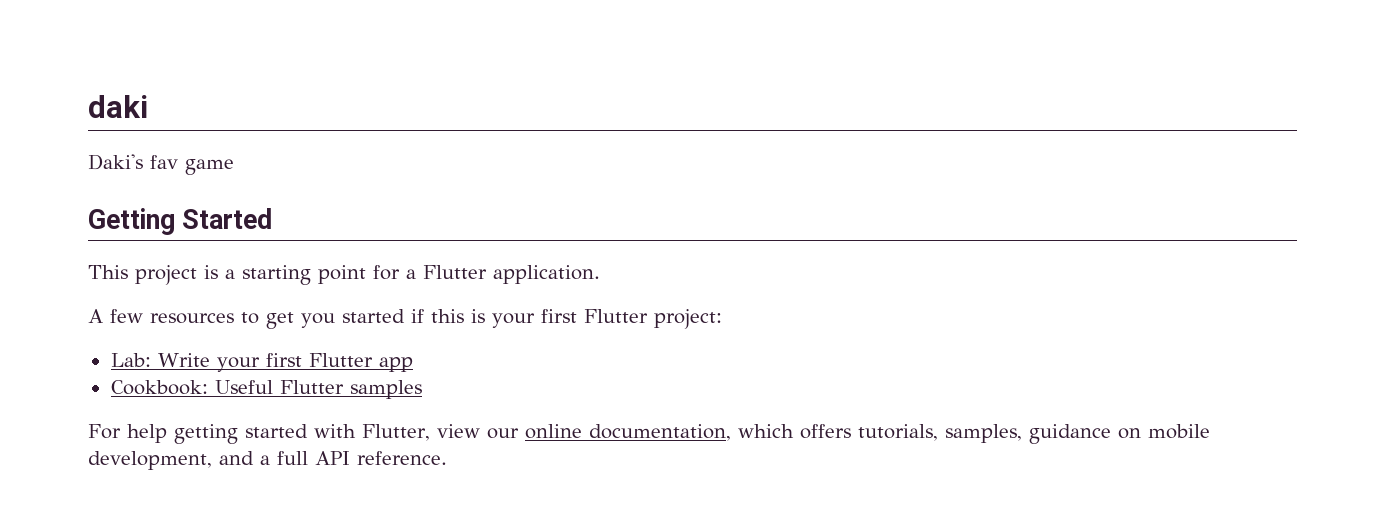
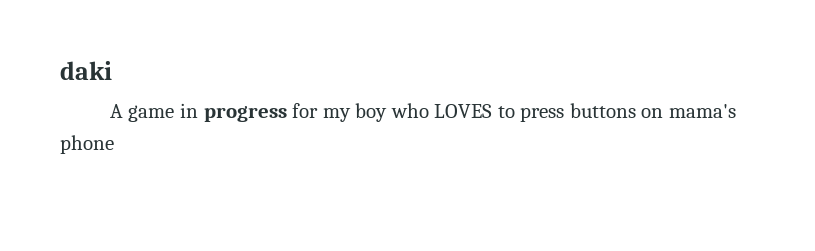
- Daki's fav game
- Getting Started
- This project is a starting point for a Flutter application.
- A few resources to get you started if this is your first Flutter project:
- Lab: Write your first Flutter app
- Cookbook: Useful Flutter samples
- For help getting started with Flutter, view our online documentation, which offers tutorials, samples, guidance on mobile development, and a full API reference.
+ A game in progress for my boy who LOVES to press buttons on mama's phone

